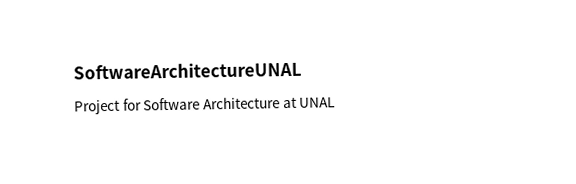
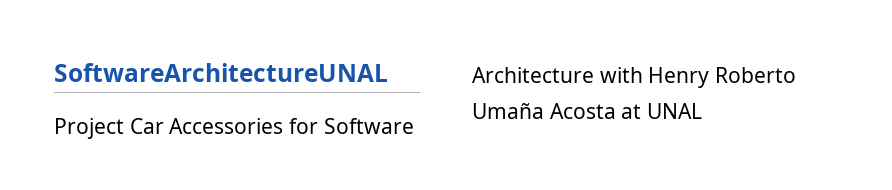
- Project for Software Architecture at UNAL
+ Project Car Accessories for Software Architecture with Henry Roberto Umaña Acosta at UNAL

